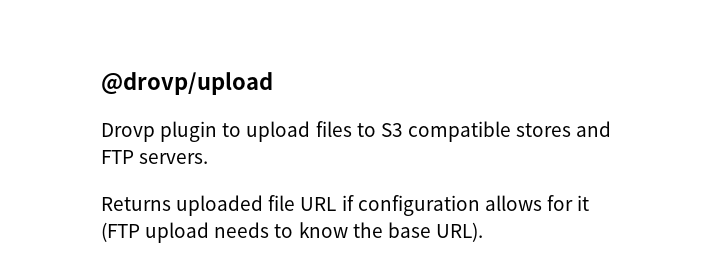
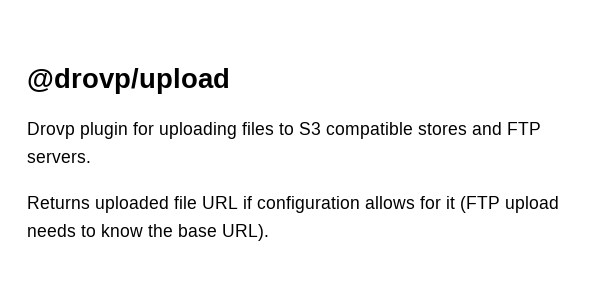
- Drovp plugin to upload files to S3 compatible stores and FTP servers.
+ Drovp plugin for uploading files to S3 compatible stores and FTP servers.

